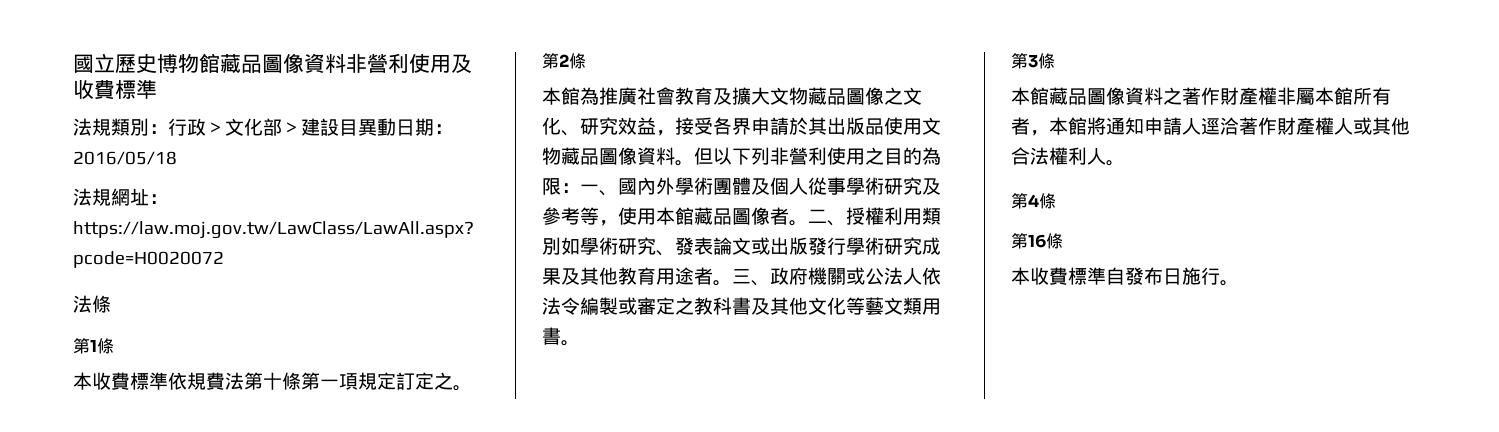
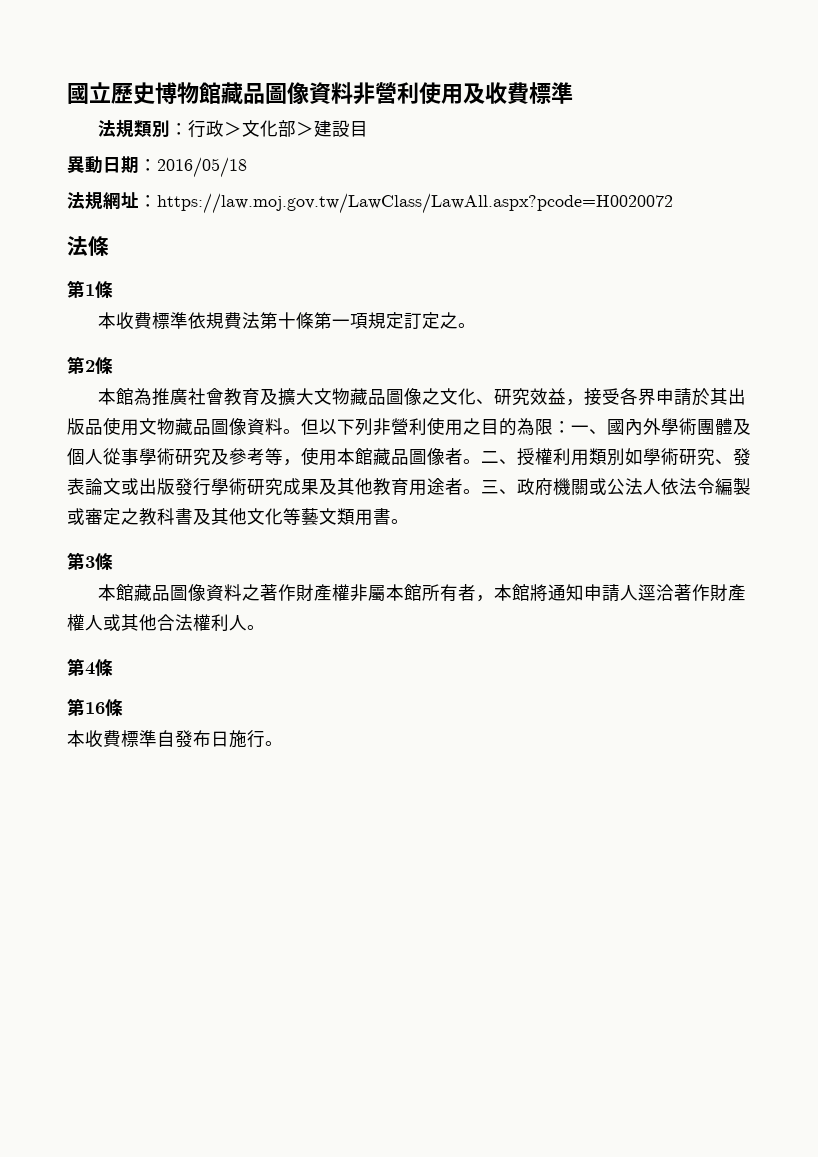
- 法規類別：行政＞文化部＞建設目異動日期：2016/05/18
+ 法規類別：行政＞文化部＞建設目
+ 異動日期：2016/05/18

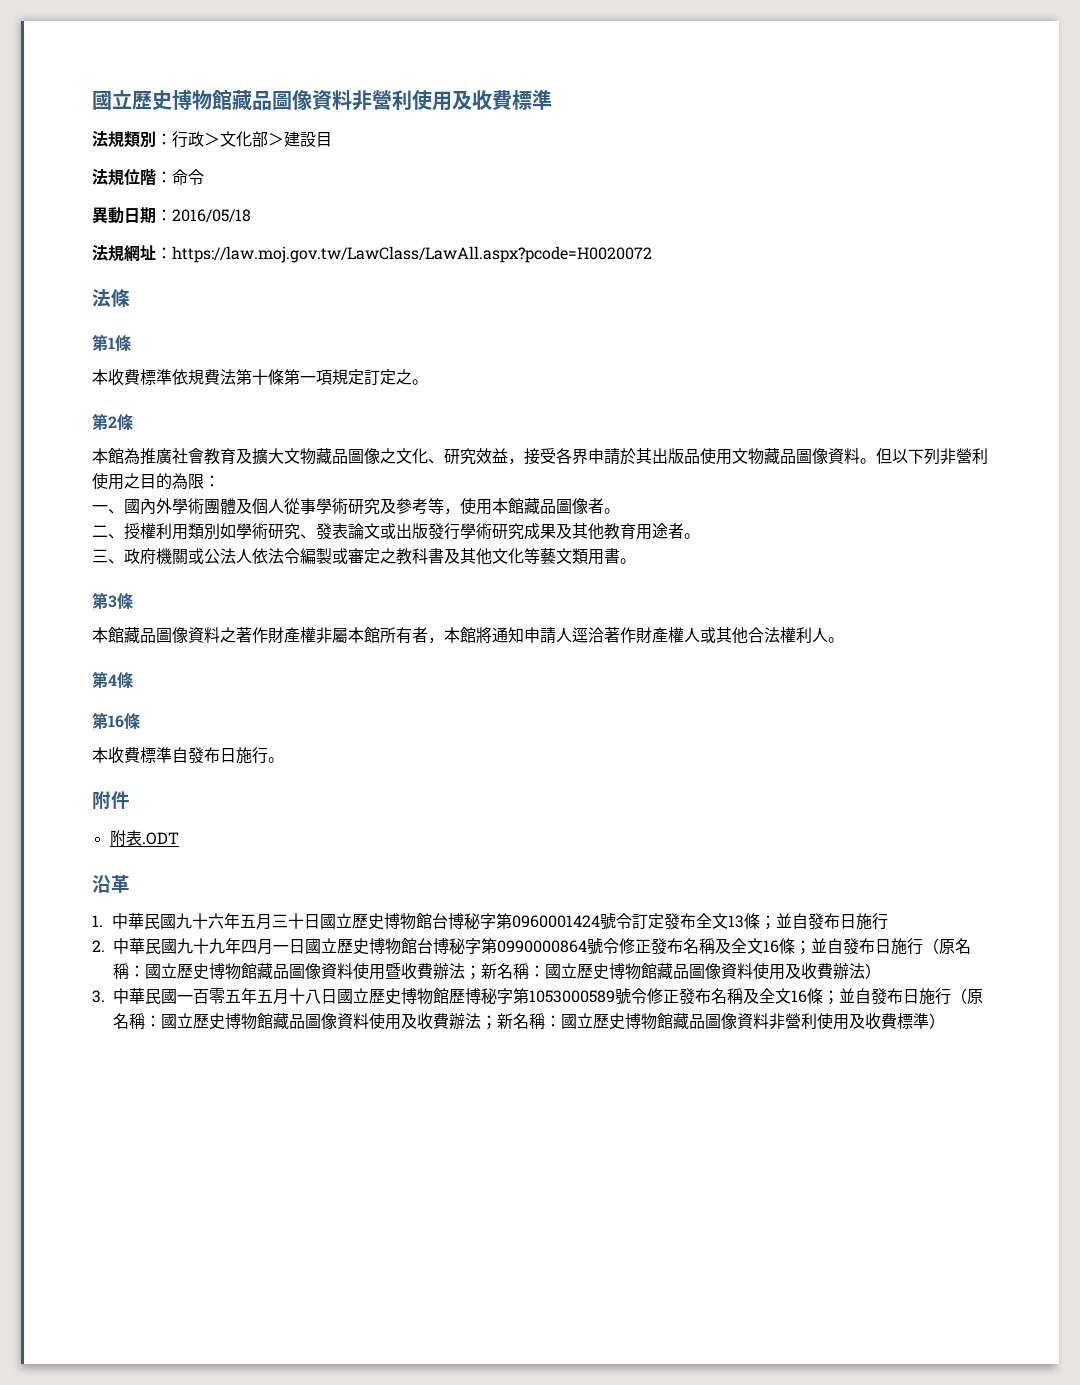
+ 法規位階：命令
- 但以下列非營利使用之目的為限：一、國內外學術團體及個人從事學術研究及參考等，使用本館藏品圖像者。二、授權利用類別如學術研究、發表論文或出版發行學術研究成果及其他教育用途者。三、政府機關或公法人依法令編製或審定之教科書及其他文化等藝文類用書。
+ 但以下列非營利使用之目的為限：
+ 一、國內外學術團體及個人從事學術研究及參考等，使用本館藏品圖像者。
+ 二、授權利用類別如學術研究、發表論文或出版發行學術研究成果及其他教育用途者。
+ 三、政府機關或公法人依法令編製或審定之教科書及其他文化等藝文類用書。
+ 附件
+ 附表.ODT
+ 沿革
+ 1.中華民國九十六年五月三十日國立歷史博物館台博秘字第0960001424號令訂定發布全文13條；並自發布日施行
+ 2.中華民國九十九年四月一日國立歷史博物館台博秘字第0990000864號令修正發布名稱及全文16條；並自發布日施行（原名稱：國立歷史博物館藏品圖像資料使用暨收費辦法；新名稱：國立歷史博物館藏品圖像資料使用及收費辦法）
+ 3.中華民國一百零五年五月十八日國立歷史博物館歷博秘字第1053000589號令修正發布名稱及全文16條；並自發布日施行（原名稱：國立歷史博物館藏品圖像資料使用及收費辦法；新名稱：國立歷史博物館藏品圖像資料非營利使用及收費標準）

